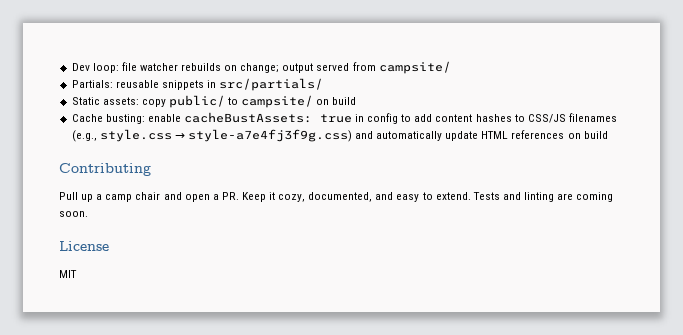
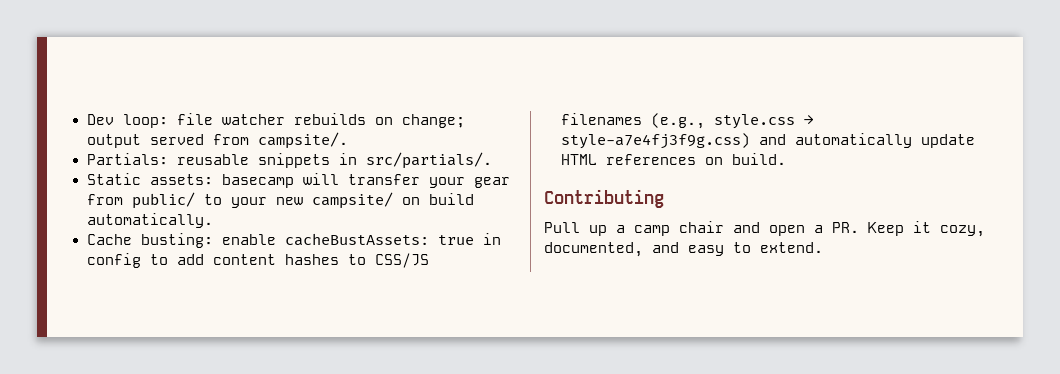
- Dev loop: file watcher rebuilds on change; output served from campsite/
+ Dev loop: file watcher rebuilds on change; output served from campsite/.
- Partials: reusable snippets in src/partials/
+ Partials: reusable snippets in src/partials/.
- Static assets: copy public/ to campsite/ on build
+ Static assets: basecamp will transfer your gear from public/ to your new campsite/ on build automatically.
- Cache busting: enable cacheBustAssets: true in config to add content hashes to CSS/JS filenames (e.g., style.css → style-a7e4fj3f9g.css) and automatically update HTML references on build
+ Cache busting: enable cacheBustAssets: true in config to add content hashes to CSS/JS filenames (e.g., style.css → style-a7e4fj3f9g.css) and automatically update HTML references on build.
- Tests and linting are coming soon.
- License
- MIT

